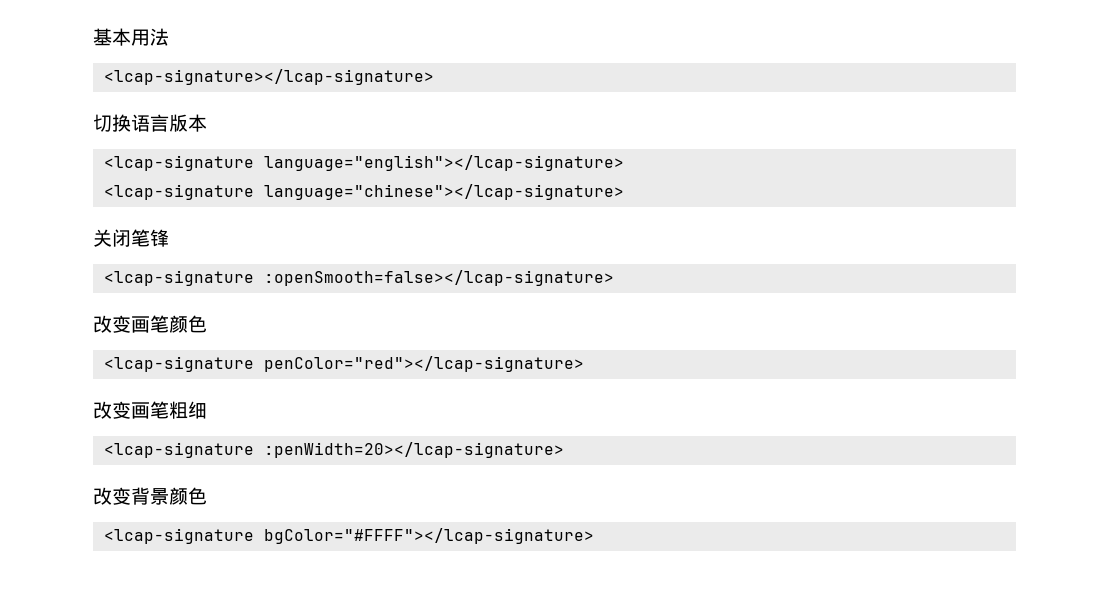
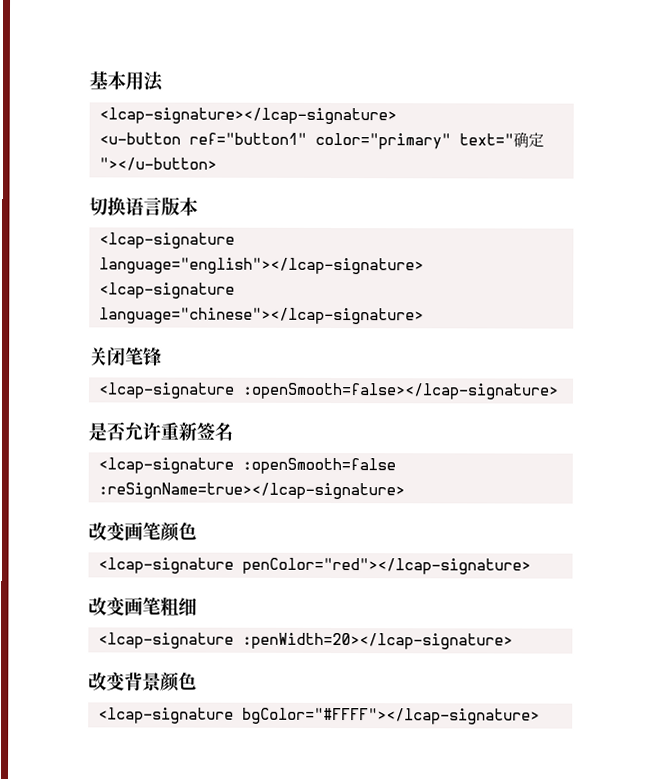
+ <u-button ref="button1" color="primary" text="确定"></u-button>
+ 是否允许重新签名
+ <lcap-signature :openSmooth=false :reSignName=true></lcap-signature>

